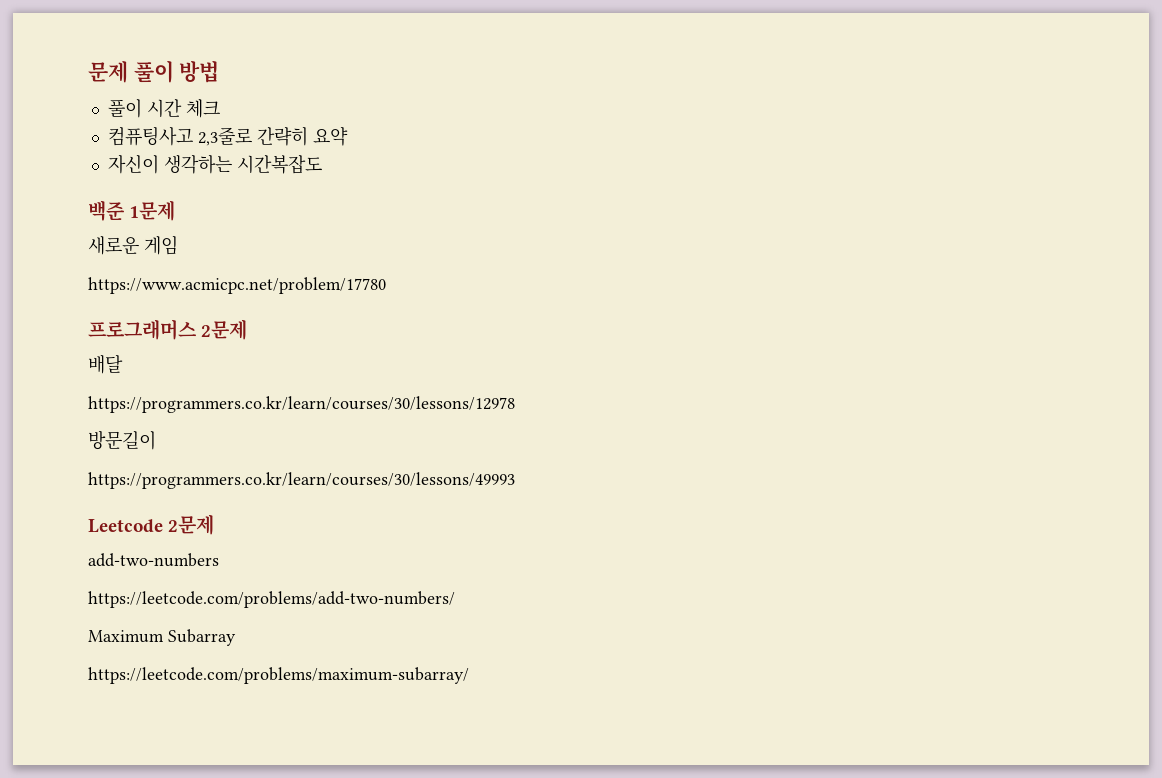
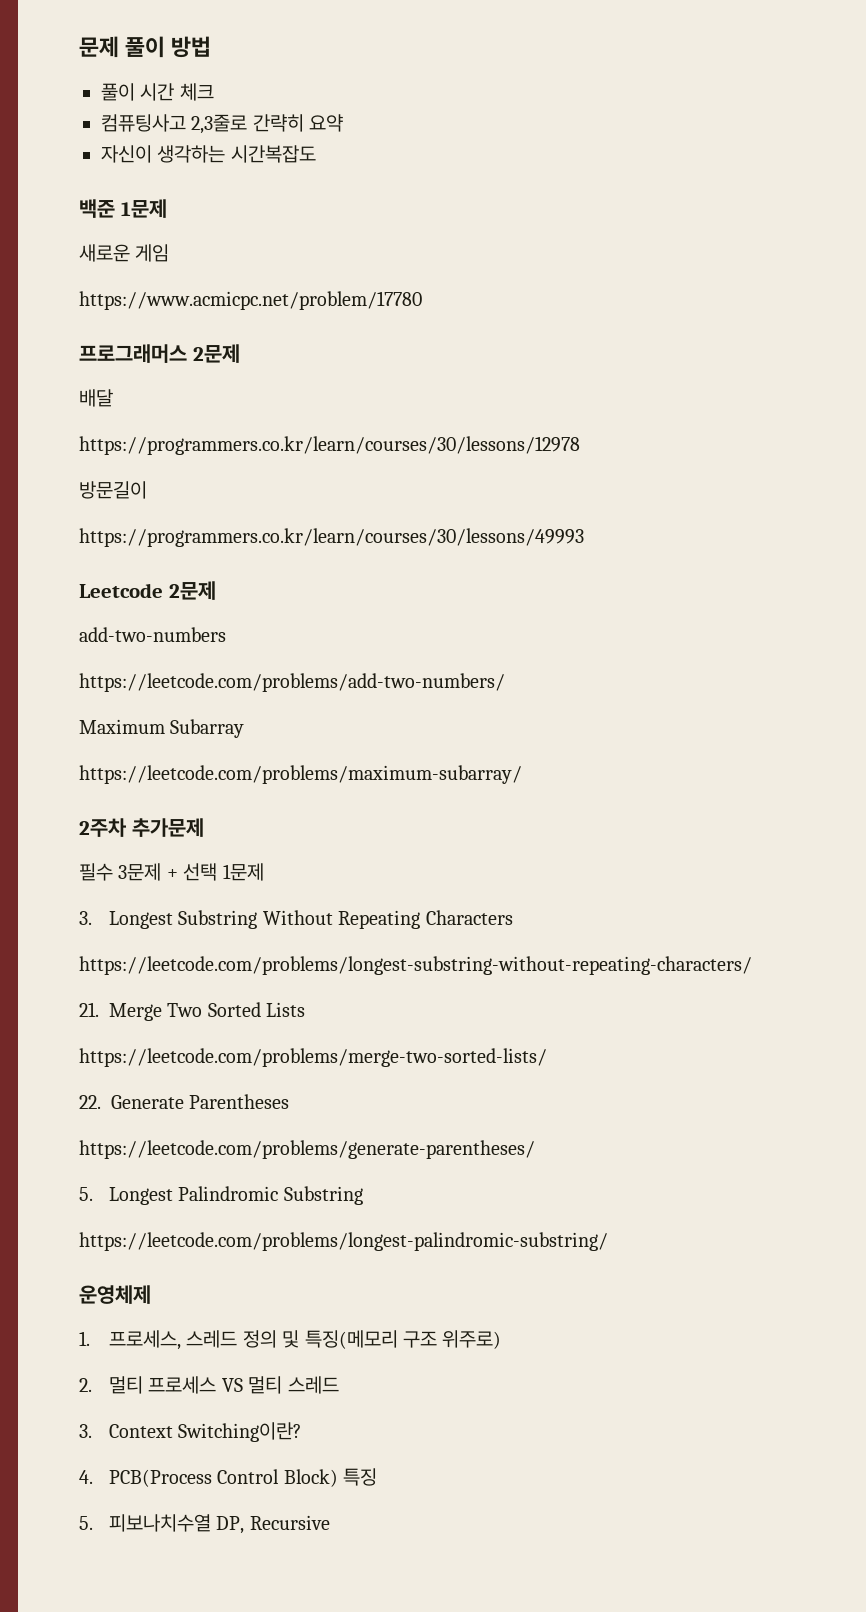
+ 2주차 추가문제
+ 필수 3문제 + 선택 1문제
+ 3. Longest Substring Without Repeating Characters
+ https://leetcode.com/problems/longest-substring-without-repeating-characters/
+ 21. Merge Two Sorted Lists
+ https://leetcode.com/problems/merge-two-sorted-lists/
+ 22. Generate Parentheses
+ https://leetcode.com/problems/generate-parentheses/
+ 5. Longest Palindromic Substring
+ https://leetcode.com/problems/longest-palindromic-substring/
+ 운영체제
+ 1. 프로세스, 스레드 정의 및 특징(메모리 구조 위주로)
+ 2. 멀티 프로세스 VS 멀티 스레드
+ 3. Context Switching이란?
+ 4. PCB(Process Control Block) 특징
+ 5. 피보나치수열 DP, Recursive

